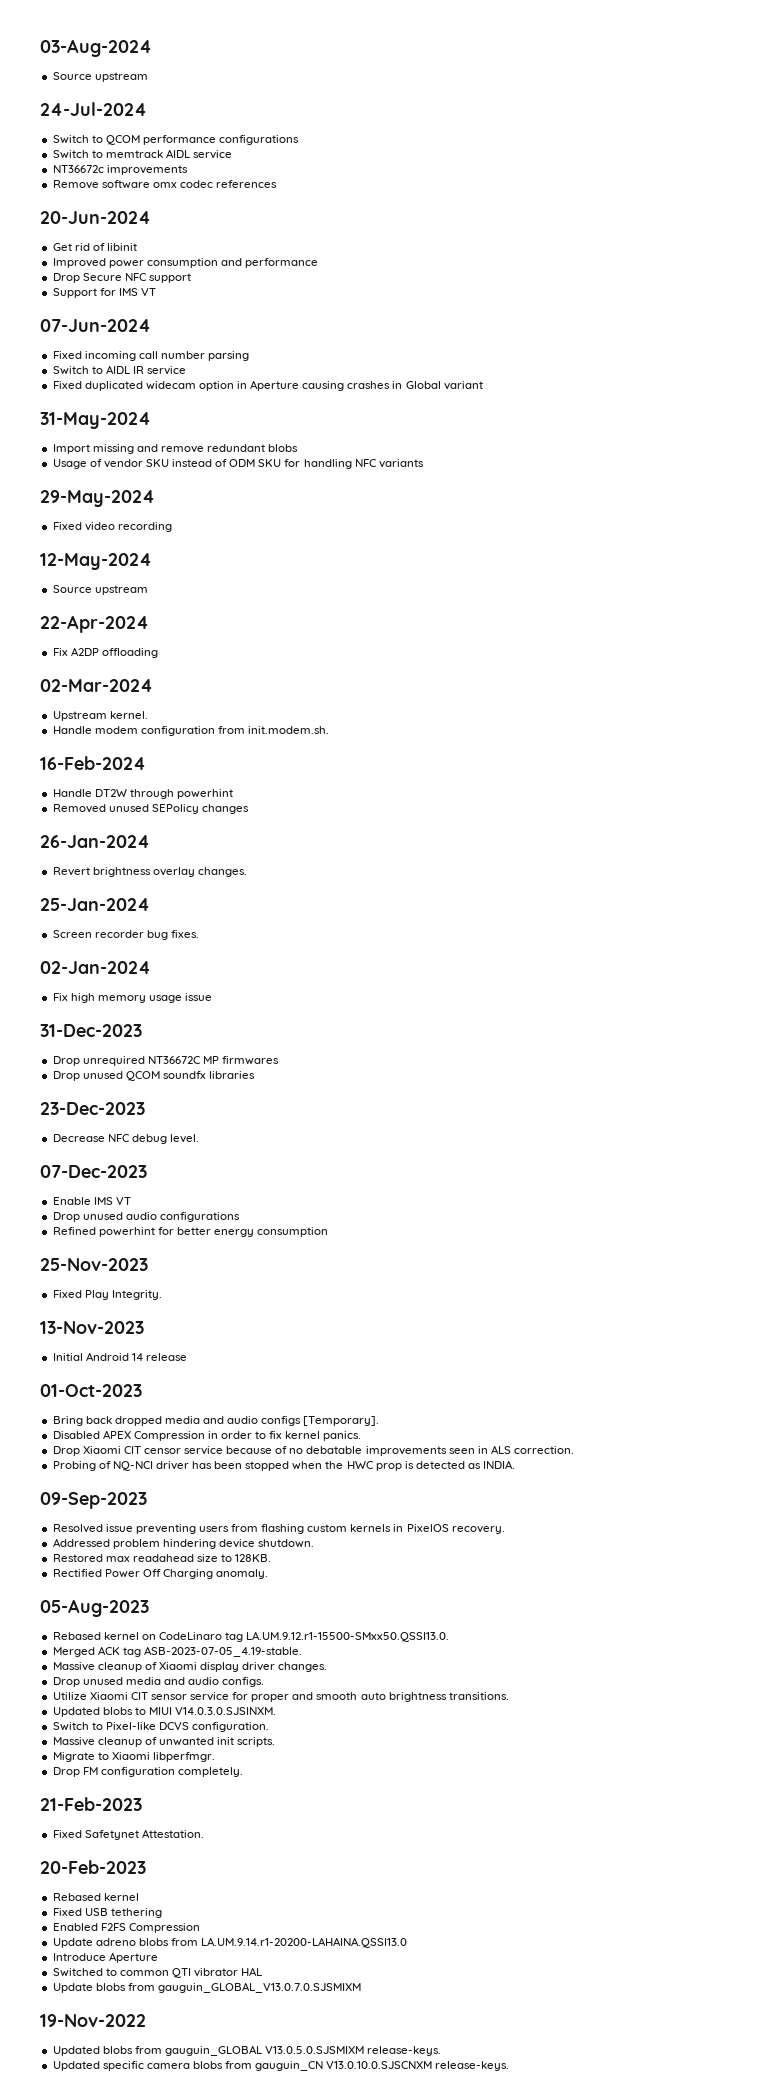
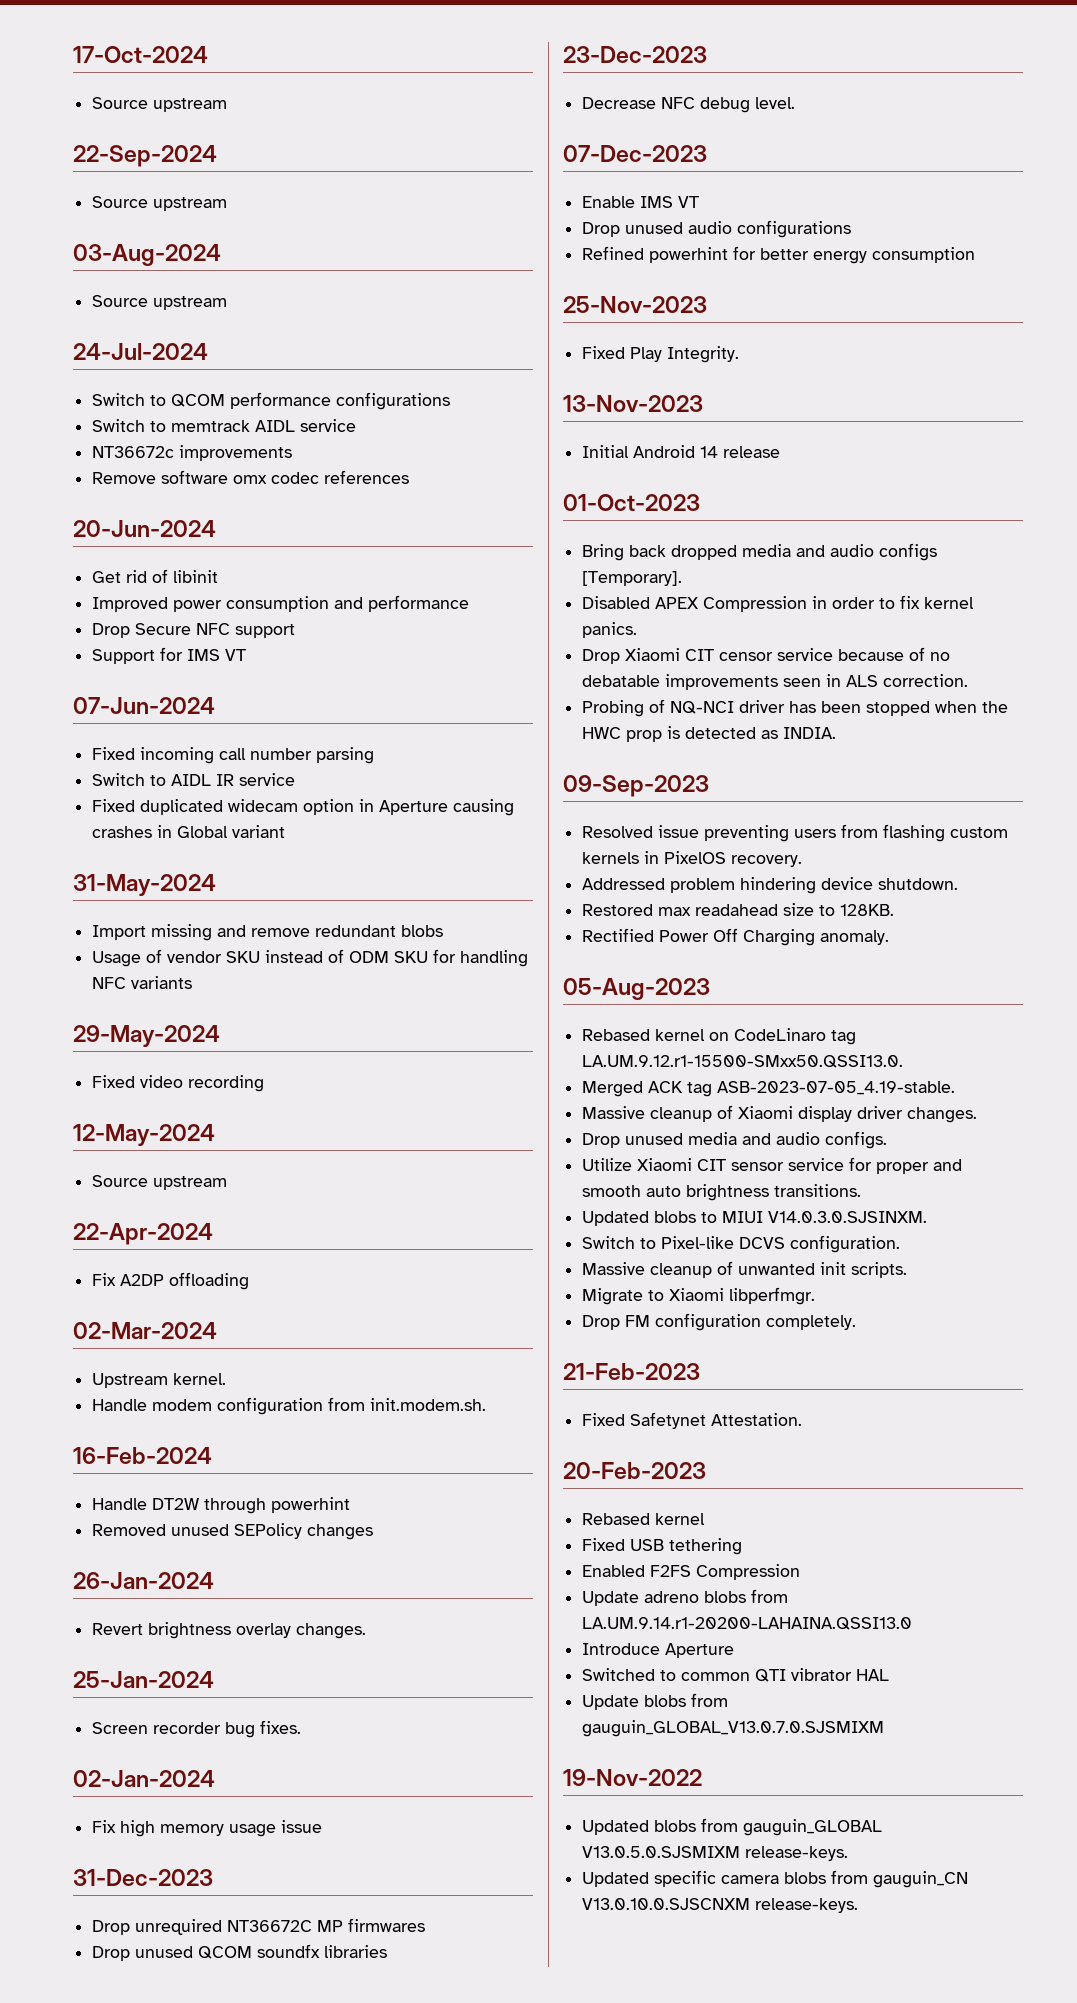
+ 17-Oct-2024
+ Source upstream
+ 22-Sep-2024
+ Source upstream

